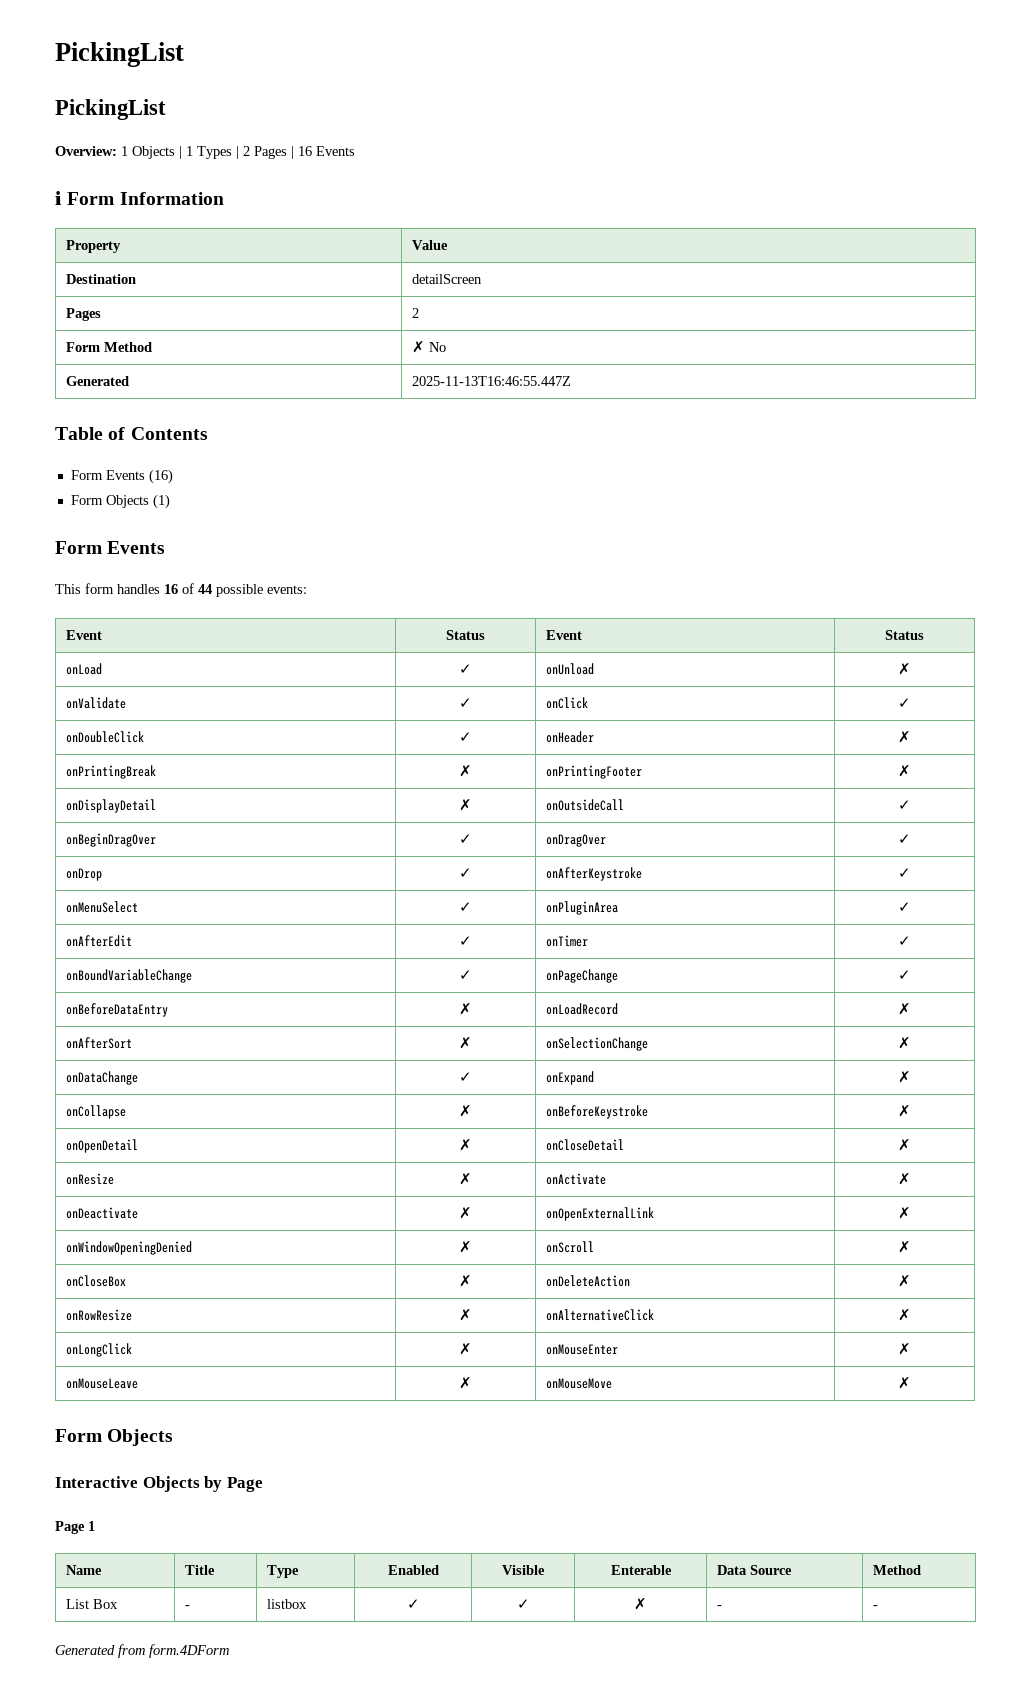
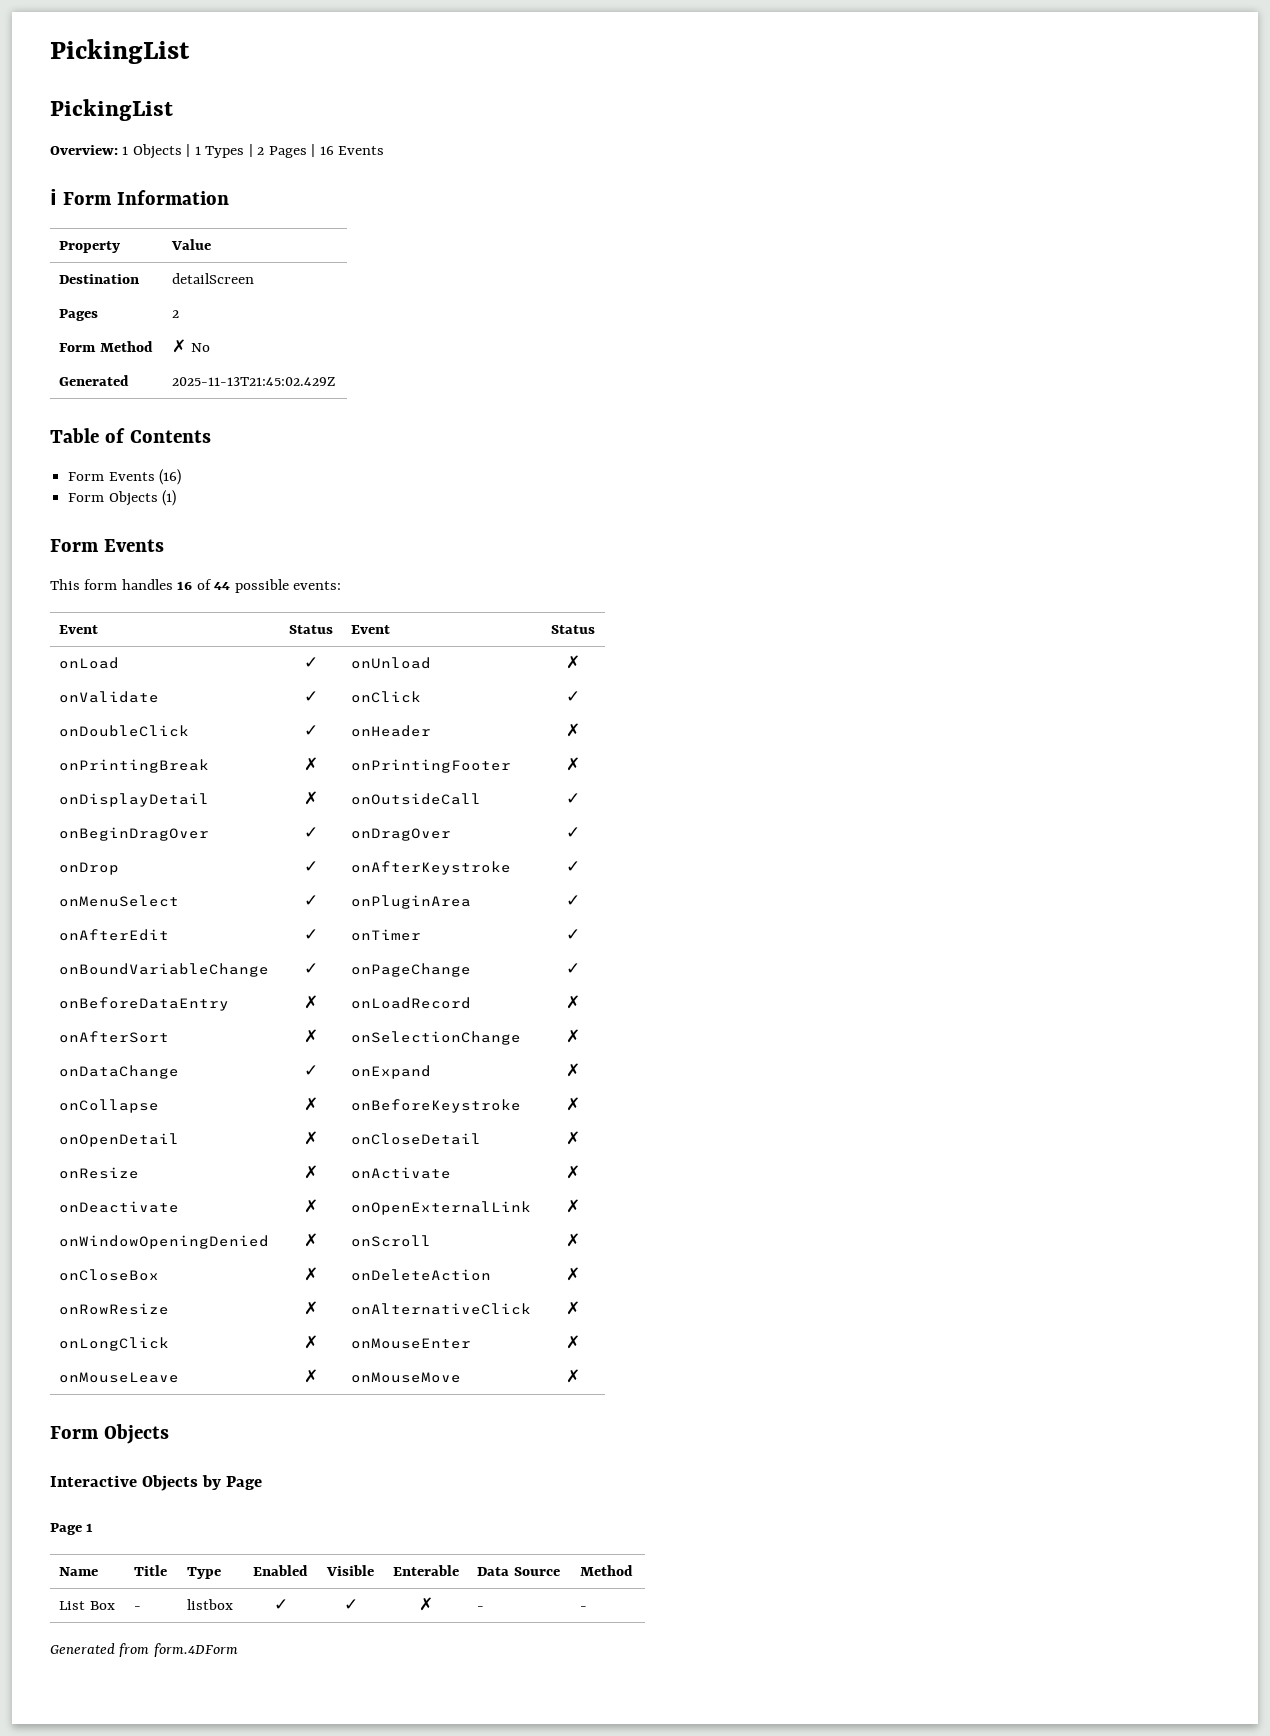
- Generated | 2025-11-13T16:46:55.447Z
+ Generated | 2025-11-13T21:45:02.429Z

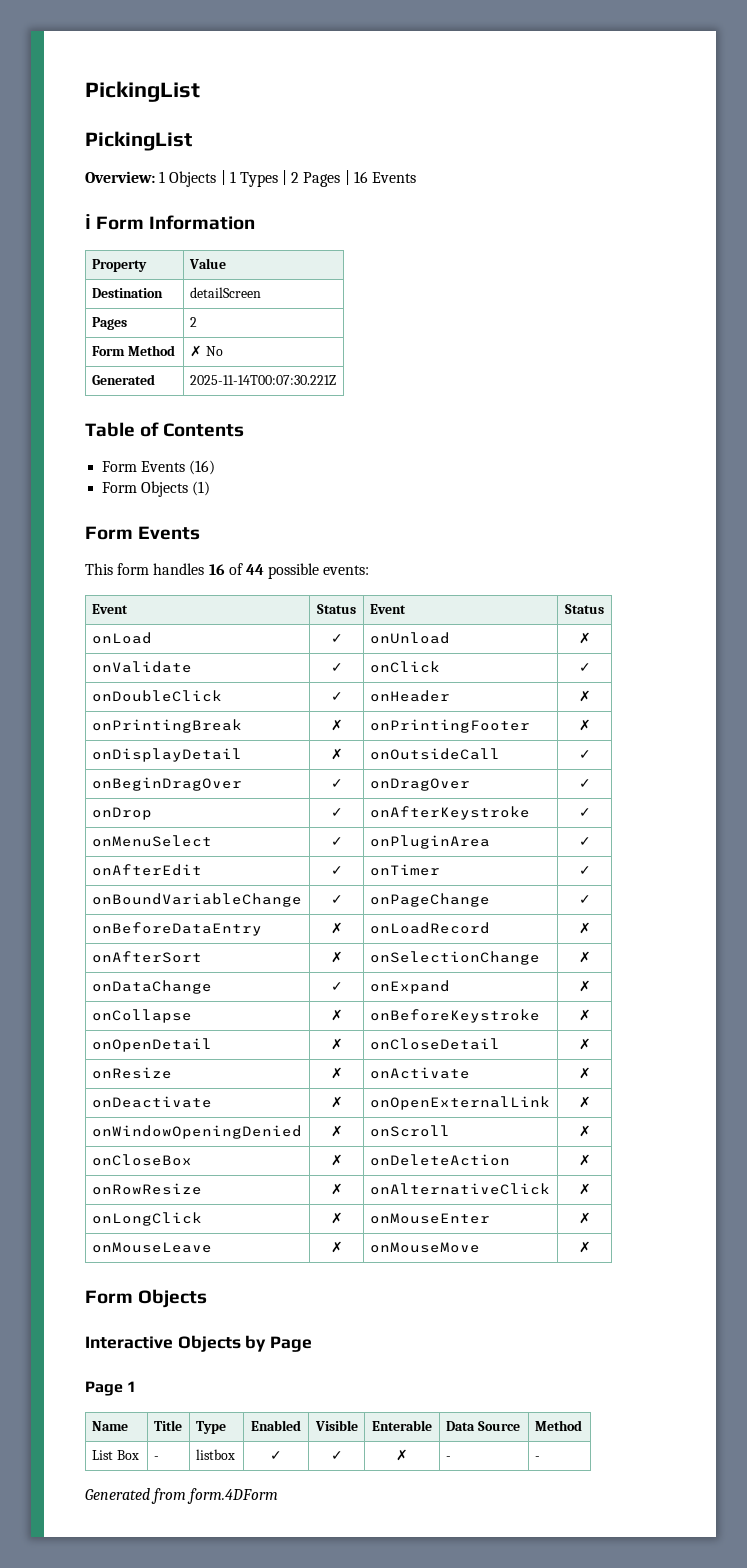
- Generated | 2025-11-13T21:45:02.429Z
+ Generated | 2025-11-14T00:07:30.221Z

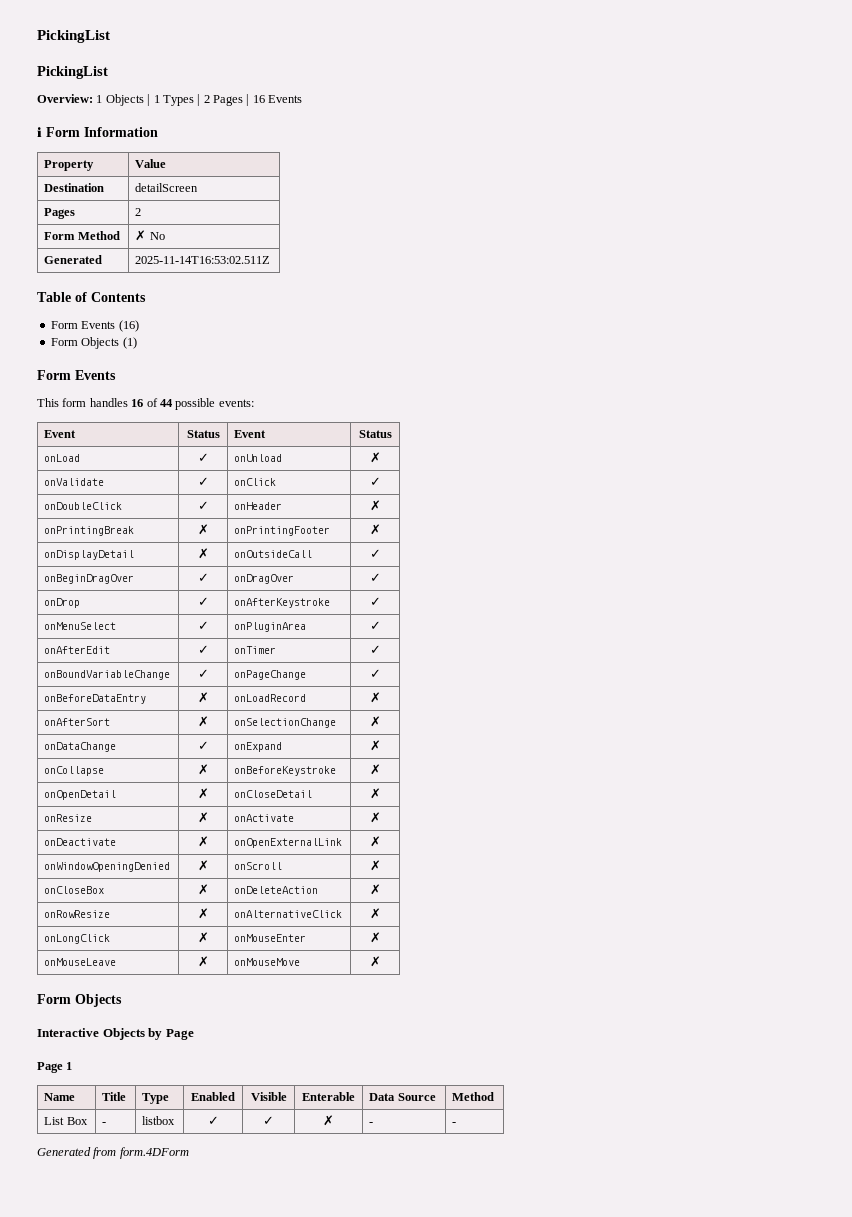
- Generated | 2025-11-14T00:07:30.221Z
+ Generated | 2025-11-14T16:53:02.511Z

